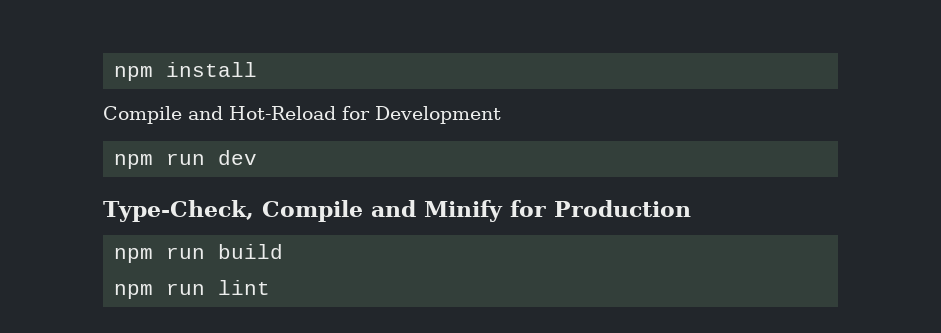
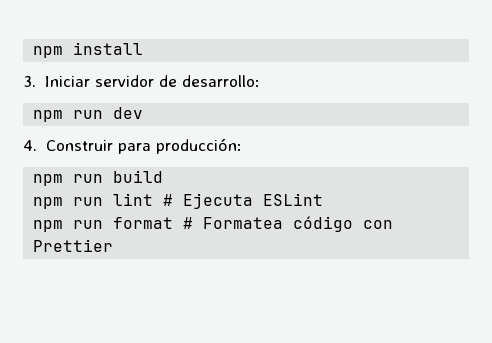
- Compile and Hot-Reload for Development
+ 3. Iniciar servidor de desarrollo:
  npm run dev
- Type-Check, Compile and Minify for Production
+ 4. Construir para producción:
- npm run lint
+ npm run lint # Ejecuta ESLint
+ npm run format # Formatea código con Prettier

